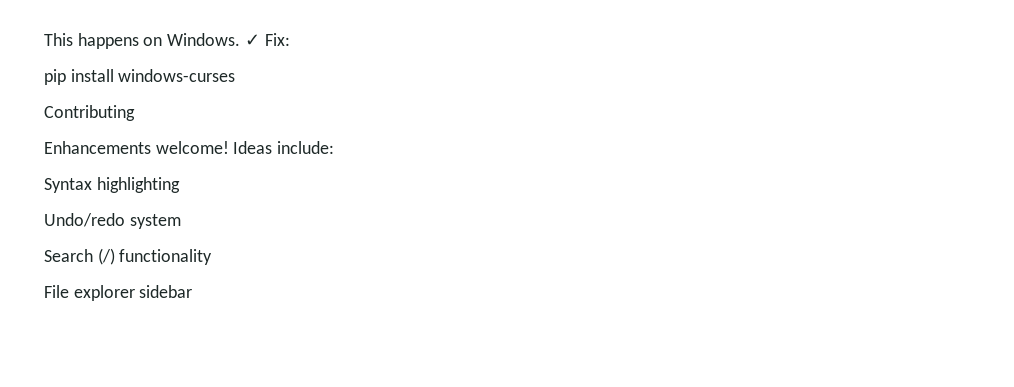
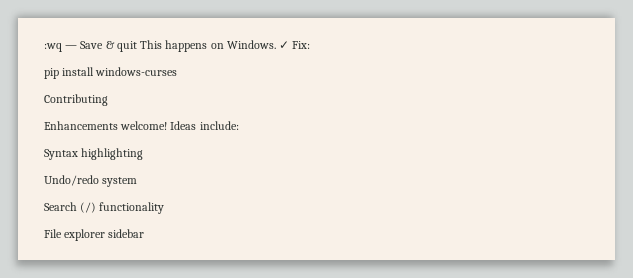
- This happens on Windows.
+ :wq — Save & quit This happens on Windows.

